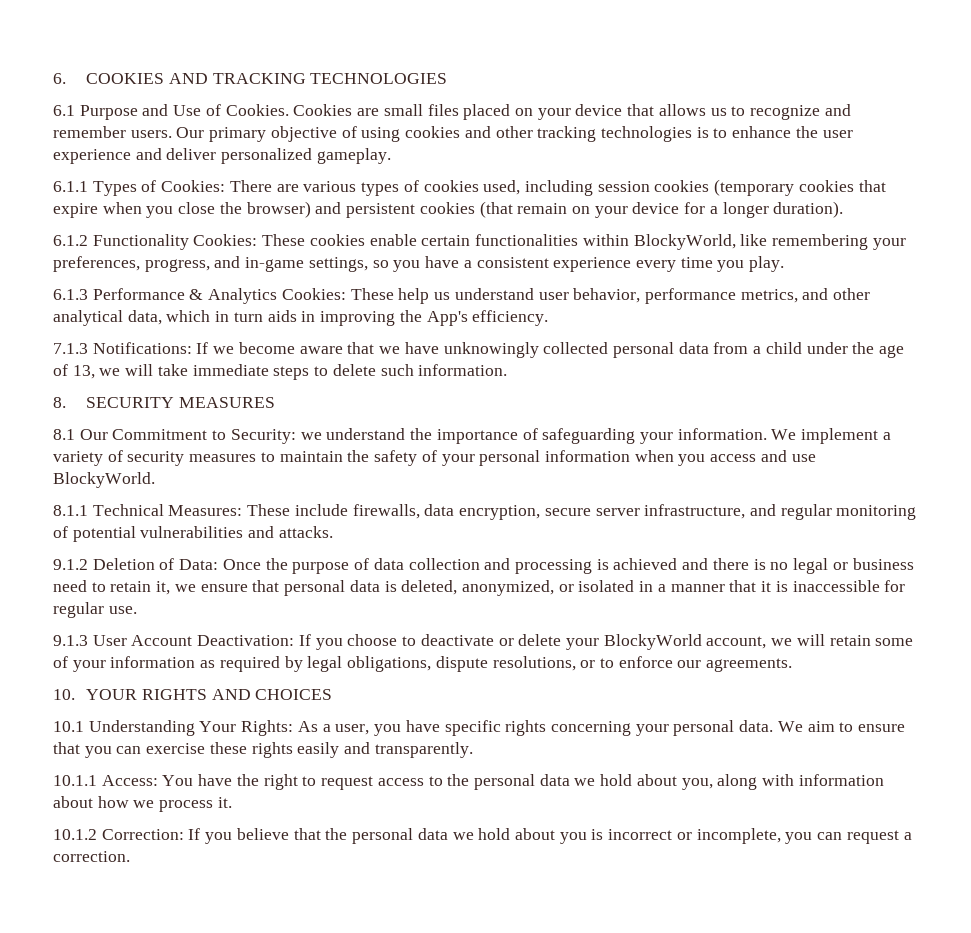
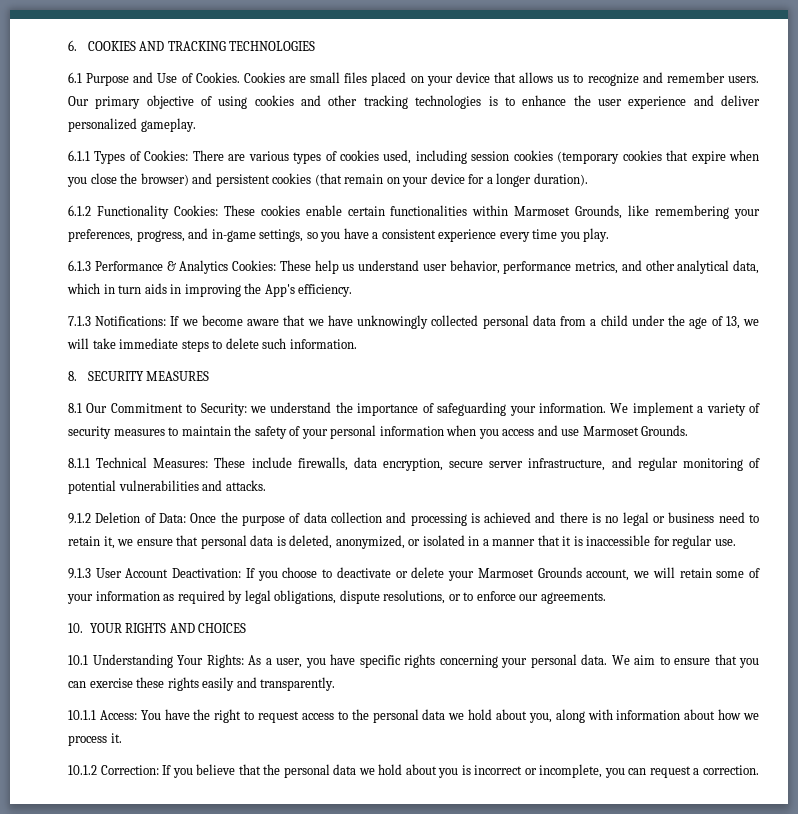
- 6.1.2 Functionality Cookies: These cookies enable certain functionalities within BlockyWorld, like remembering your preferences, progress, and in-game settings, so you have a consistent experience every time you play.
+ 6.1.2 Functionality Cookies: These cookies enable certain functionalities within Marmoset Grounds, like remembering your preferences, progress, and in-game settings, so you have a consistent experience every time you play.
- We implement a variety of security measures to maintain the safety of your personal information when you access and use BlockyWorld.
+ We implement a variety of security measures to maintain the safety of your personal information when you access and use Marmoset Grounds.
- 9.1.3 User Account Deactivation: If you choose to deactivate or delete your BlockyWorld account, we will retain some of your information as required by legal obligations, dispute resolutions, or to enforce our agreements.
+ 9.1.3 User Account Deactivation: If you choose to deactivate or delete your Marmoset Grounds account, we will retain some of your information as required by legal obligations, dispute resolutions, or to enforce our agreements.

